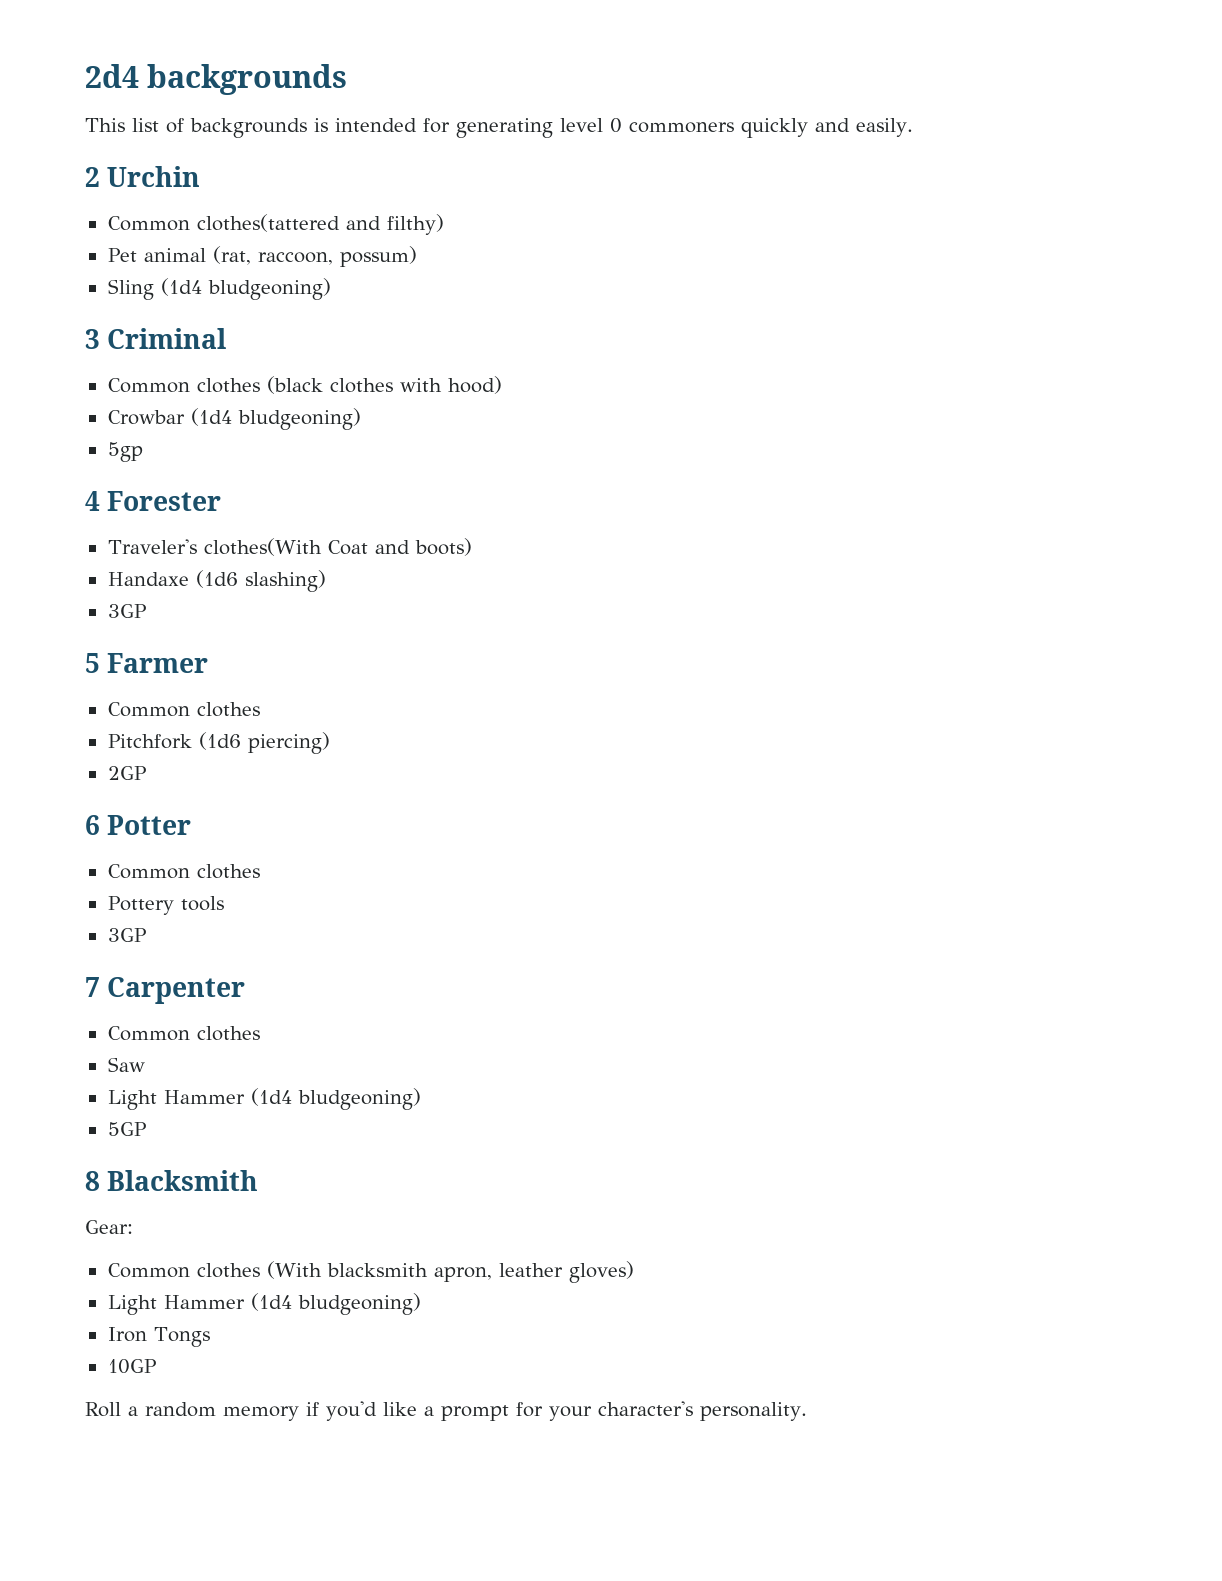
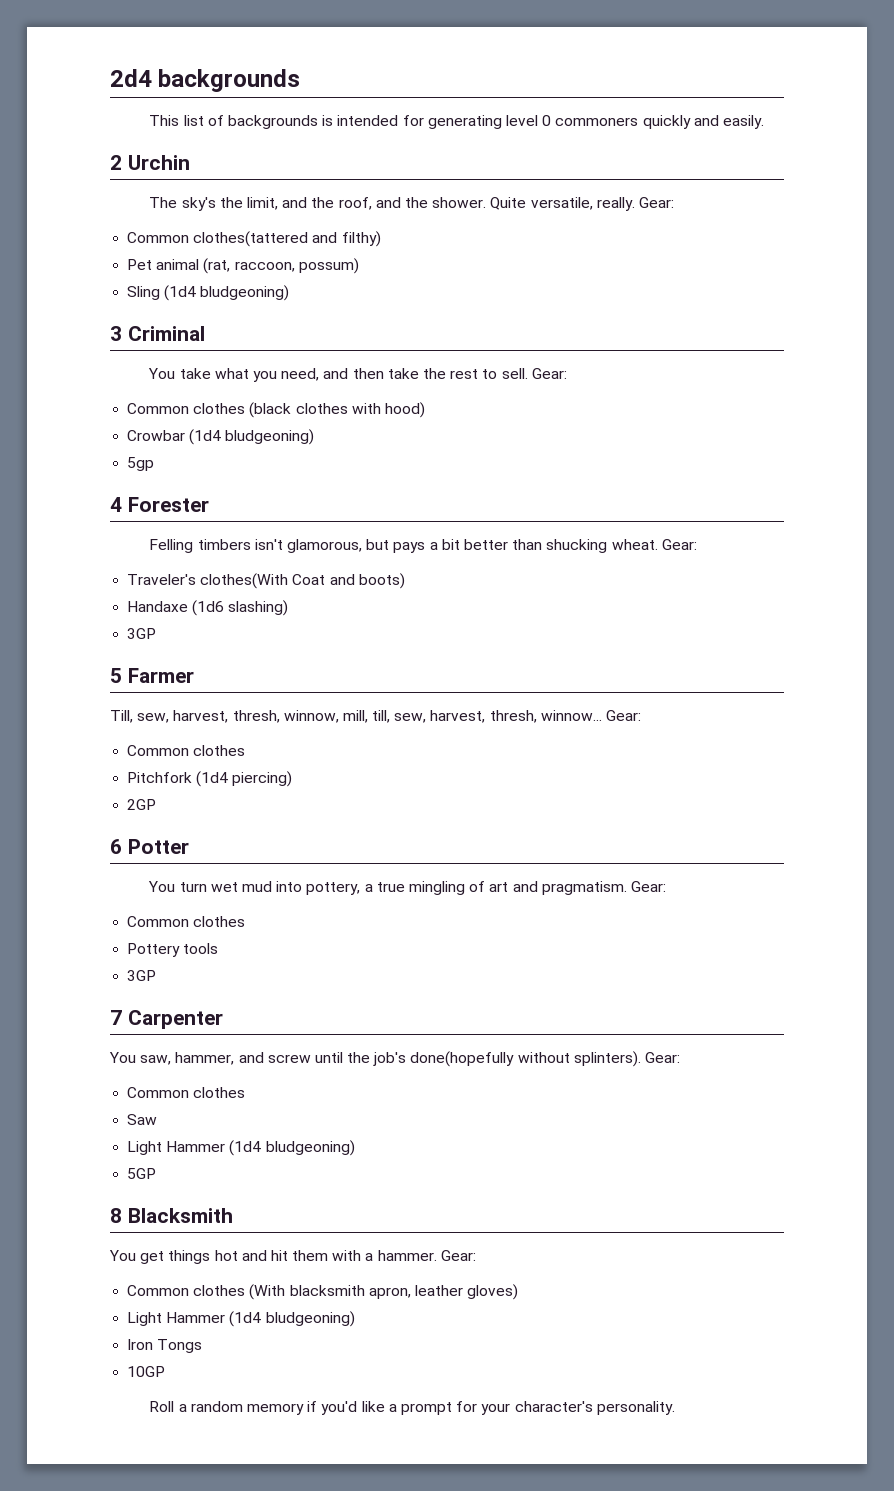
+ The sky's the limit, and the roof, and the shower. Quite versatile, really. Gear:
+ You take what you need, and then take the rest to sell. Gear:
+ Felling timbers isn't glamorous, but pays a bit better than shucking wheat. Gear:
+ Till, sew, harvest, thresh, winnow, mill, till, sew, harvest, thresh, winnow... Gear:
- Pitchfork (1d6 piercing)
+ Pitchfork (1d4 piercing)
+ You turn wet mud into pottery, a true mingling of art and pragmatism. Gear:
+ You saw, hammer, and screw until the job's done(hopefully without splinters). Gear:
+ You get things hot and hit them with a hammer.

